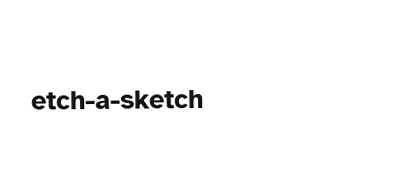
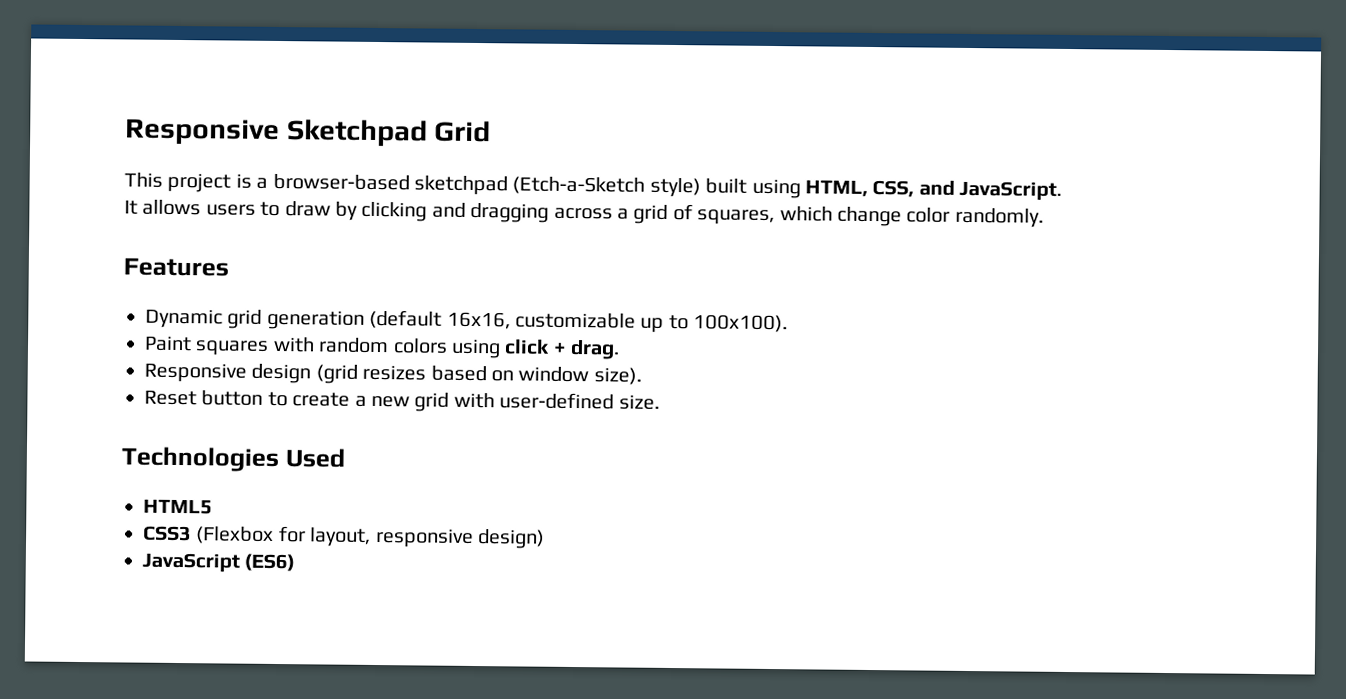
- etch-a-sketch
+ Responsive Sketchpad Grid
+ This project is a browser-based sketchpad (Etch-a-Sketch style) built using HTML, CSS, and JavaScript.
+ It allows users to draw by clicking and dragging across a grid of squares, which change color randomly.
+ Features
+ Dynamic grid generation (default 16x16, customizable up to 100x100).
+ Paint squares with random colors using click + drag.
+ Responsive design (grid resizes based on window size).
+ Reset button to create a new grid with user-defined size.
+ Technologies Used
+ HTML5
+ CSS3 (Flexbox for layout, responsive design)
+ JavaScript (ES6)

